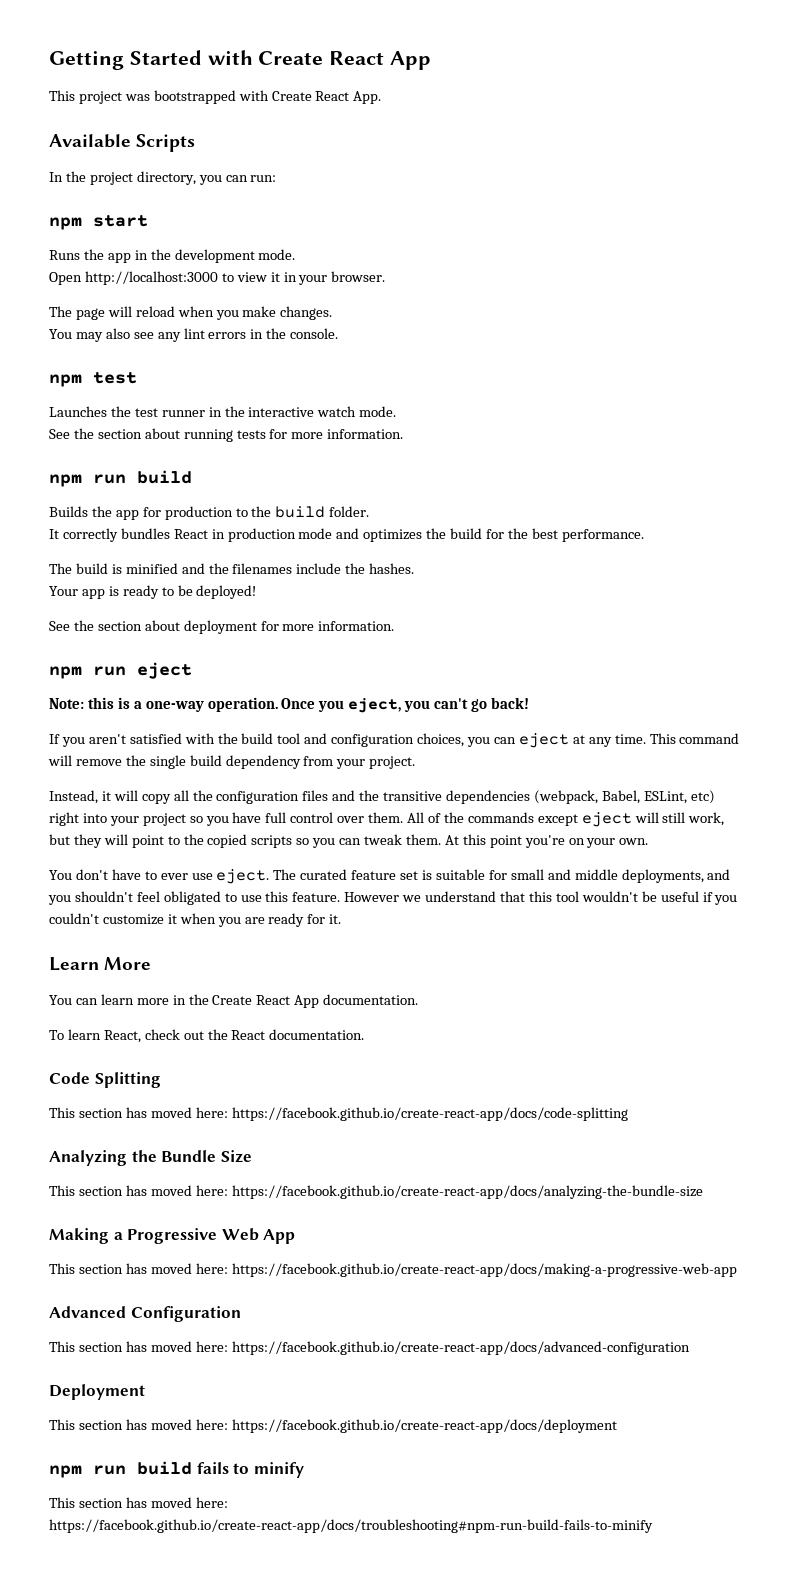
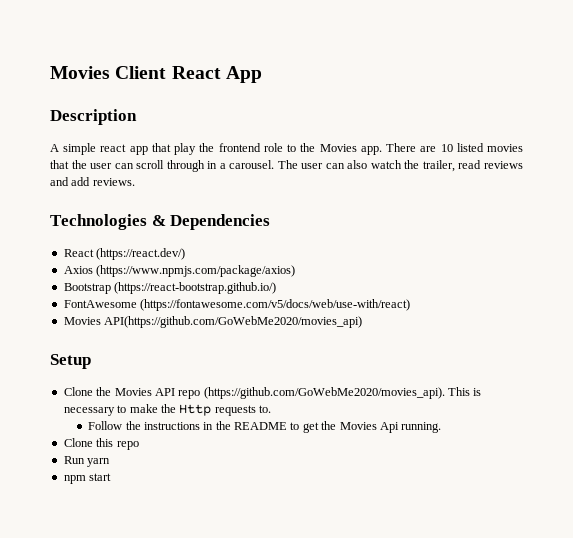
- Getting Started with Create React App
- This project was bootstrapped with Create React App.
- Available Scripts
- In the project directory, you can run:
+ Movies Client React App
+ Description
+ A simple react app that play the frontend role to the Movies app. There are 10 listed movies that the user can scroll through in a carousel. The user can also watch the trailer, read reviews and add reviews.
+ Technologies & Dependencies
+ React (https://react.dev/)
+ Axios (https://www.npmjs.com/package/axios)
+ Bootstrap (https://react-bootstrap.github.io/)
+ FontAwesome (https://fontawesome.com/v5/docs/web/use-with/react)
+ Movies API(https://github.com/GoWebMe2020/movies_api)
+ Setup
+ Clone the Movies API repo (https://github.com/GoWebMe2020/movies_api). This is necessary to make the Http requests to.
+ Follow the instructions in the README to get the Movies Api running.
+ Clone this repo
+ Run yarn
  npm start
- Runs the app in the development mode.
- Open http://localhost:3000 to view it in your browser.
- The page will reload when you make changes.
- You may also see any lint errors in the console.
- npm test
- Launches the test runner in the interactive watch mode.
- See the section about running tests for more information.
- npm run build
- Builds the app for production to the build folder.
- It correctly bundles React in production mode and optimizes the build for the best performance.
- The build is minified and the filenames include the hashes.
- Your app is ready to be deployed!
- See the section about deployment for more information.
- npm run eject
- Note: this is a one-way operation. Once you eject, you can't go back!
- If you aren't satisfied with the build tool and configuration choices, you can eject at any time. This command will remove the single build dependency from your project.
- Instead, it will copy all the configuration files and the transitive dependencies (webpack, Babel, ESLint, etc) right into your project so you have full control over them. All of the commands except eject will still work, but they will point to the copied scripts so you can tweak them. At this point you're on your own.
- You don't have to ever use eject. The curated feature set is suitable for small and middle deployments, and you shouldn't feel obligated to use this feature. However we understand that this tool wouldn't be useful if you couldn't customize it when you are ready for it.
- Learn More
- You can learn more in the Create React App documentation.
- To learn React, check out the React documentation.
- Code Splitting
- This section has moved here: https://facebook.github.io/create-react-app/docs/code-splitting
- Analyzing the Bundle Size
- This section has moved here: https://facebook.github.io/create-react-app/docs/analyzing-the-bundle-size
- Making a Progressive Web App
- This section has moved here: https://facebook.github.io/create-react-app/docs/making-a-progressive-web-app
- Advanced Configuration
- This section has moved here: https://facebook.github.io/create-react-app/docs/advanced-configuration
- Deployment
- This section has moved here: https://facebook.github.io/create-react-app/docs/deployment
- npm run build fails to minify
- This section has moved here: https://facebook.github.io/create-react-app/docs/troubleshooting#npm-run-build-fails-to-minify

